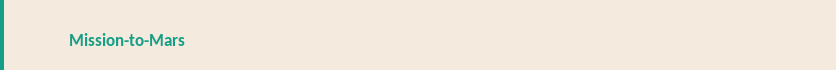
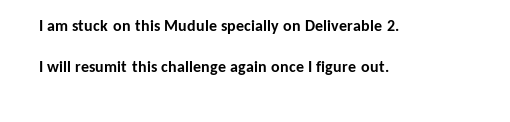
- Mission-to-Mars
+ I am stuck on this Mudule specially on Deliverable 2.
+ I will resumit this challenge again once I figure out.

